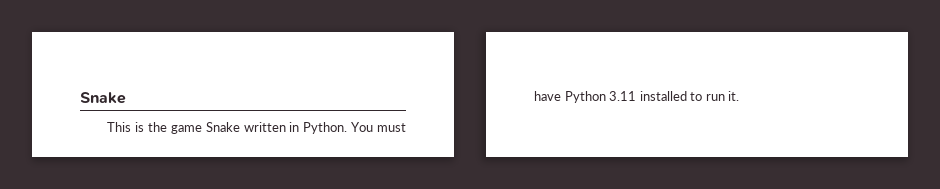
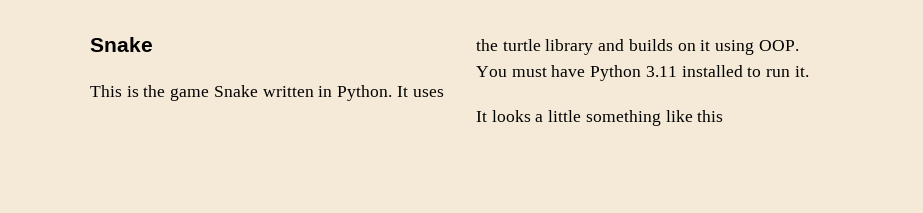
- You must have Python 3.11 installed to run it.
+ It uses the turtle library and builds on it using OOP. You must have Python 3.11 installed to run it.
+ It looks a little something like this

